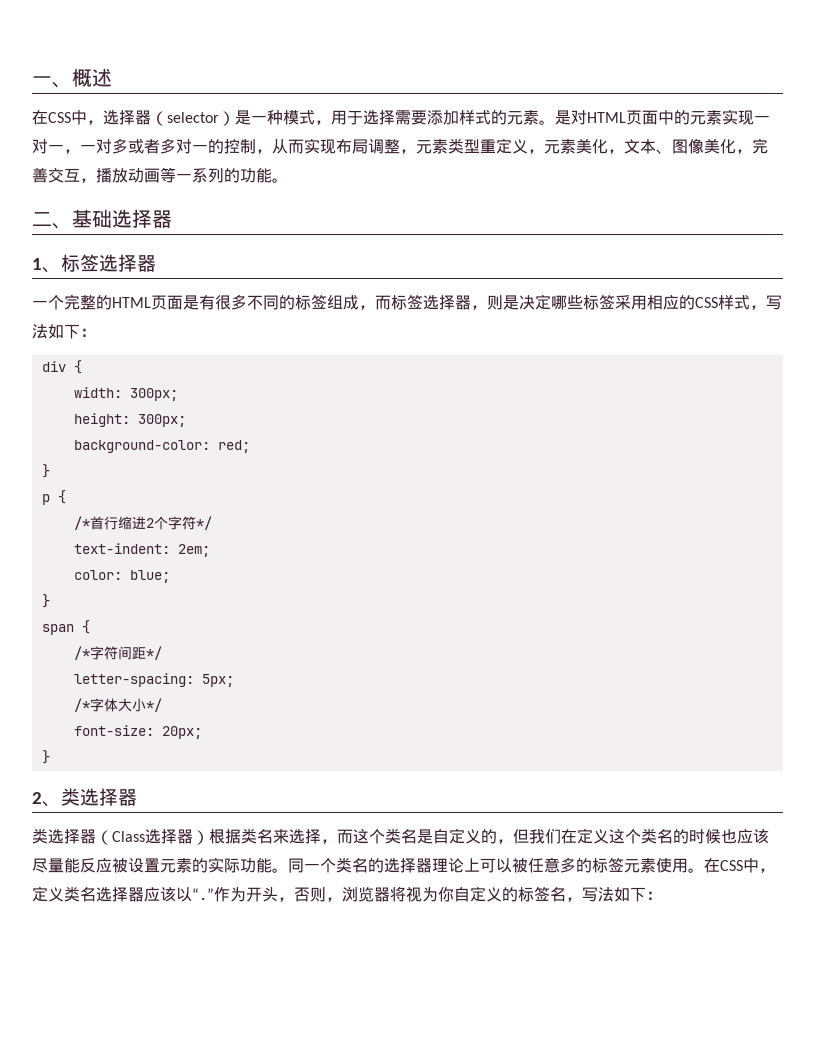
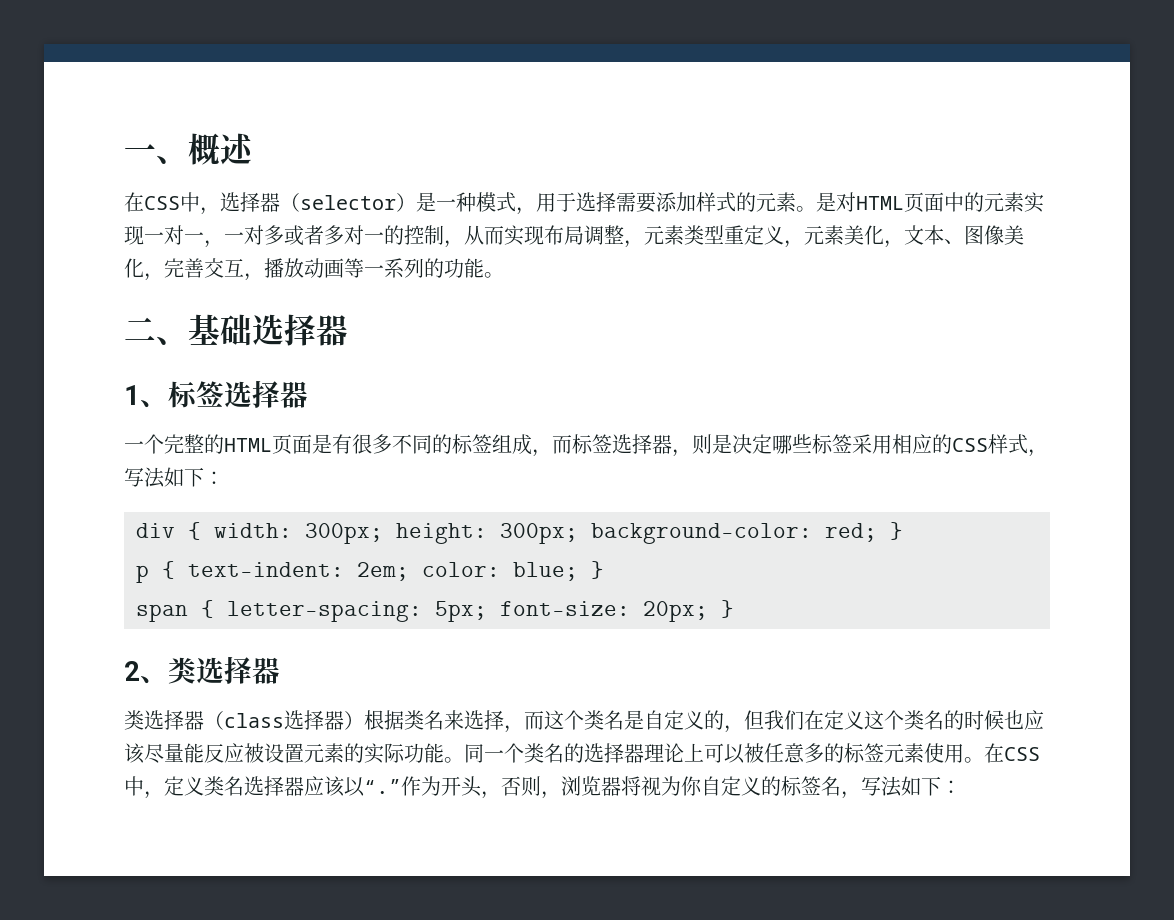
- div {
- width: 300px;
- height: 300px;
- background-color: red;
- }
+ div { width: 300px; height: 300px; background-color: red; }
- p {
- /*首行缩进2个字符*/
- text-indent: 2em;
- color: blue;
- }
+ p { text-indent: 2em; color: blue; }
- span {
- /*字符间距*/
- letter-spacing: 5px;
- /*字体大小*/
- font-size: 20px;
- }
+ span { letter-spacing: 5px; font-size: 20px; }
- 类选择器（Class选择器）根据类名来选择，而这个类名是自定义的，但我们在定义这个类名的时候也应该尽量能反应被设置元素的实际功能。
+ 类选择器（class选择器）根据类名来选择，而这个类名是自定义的，但我们在定义这个类名的时候也应该尽量能反应被设置元素的实际功能。

